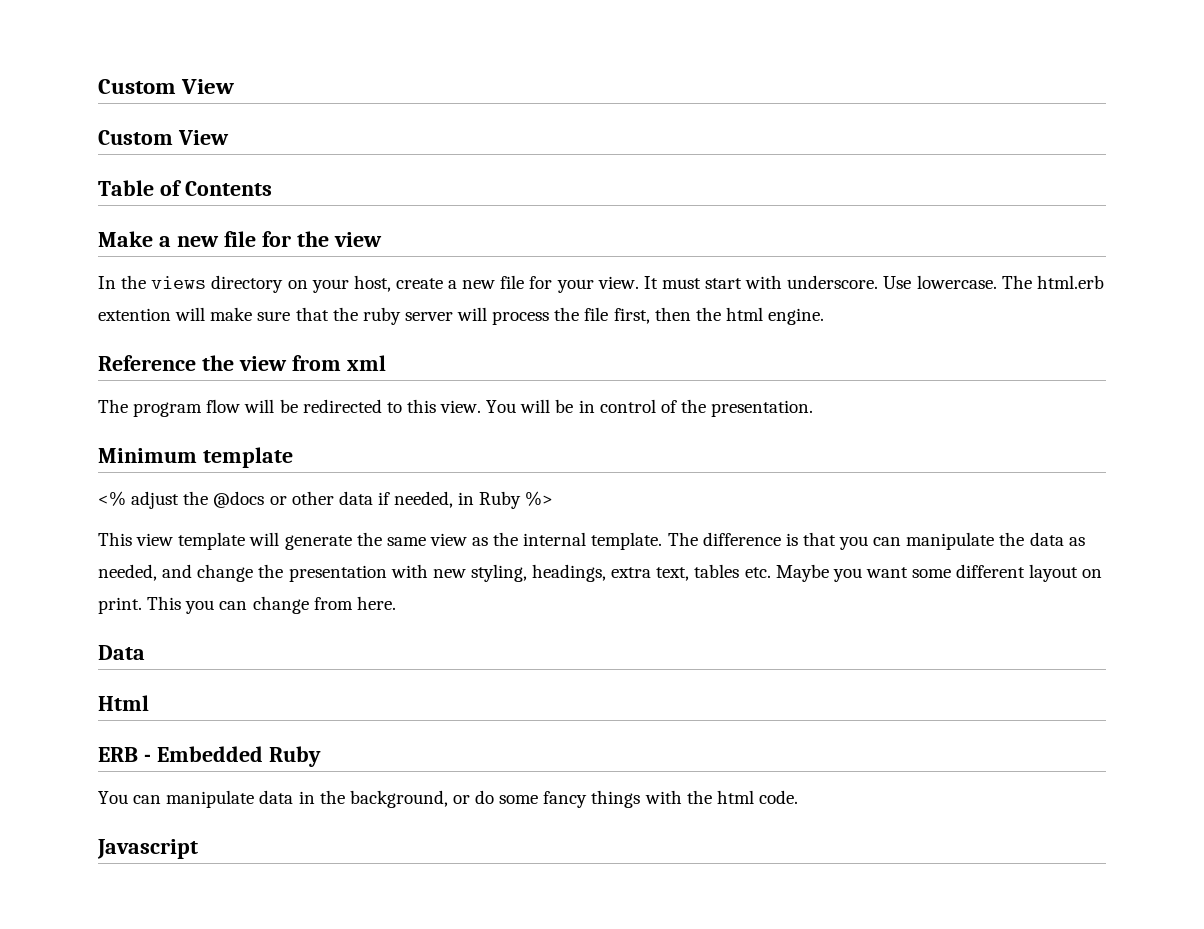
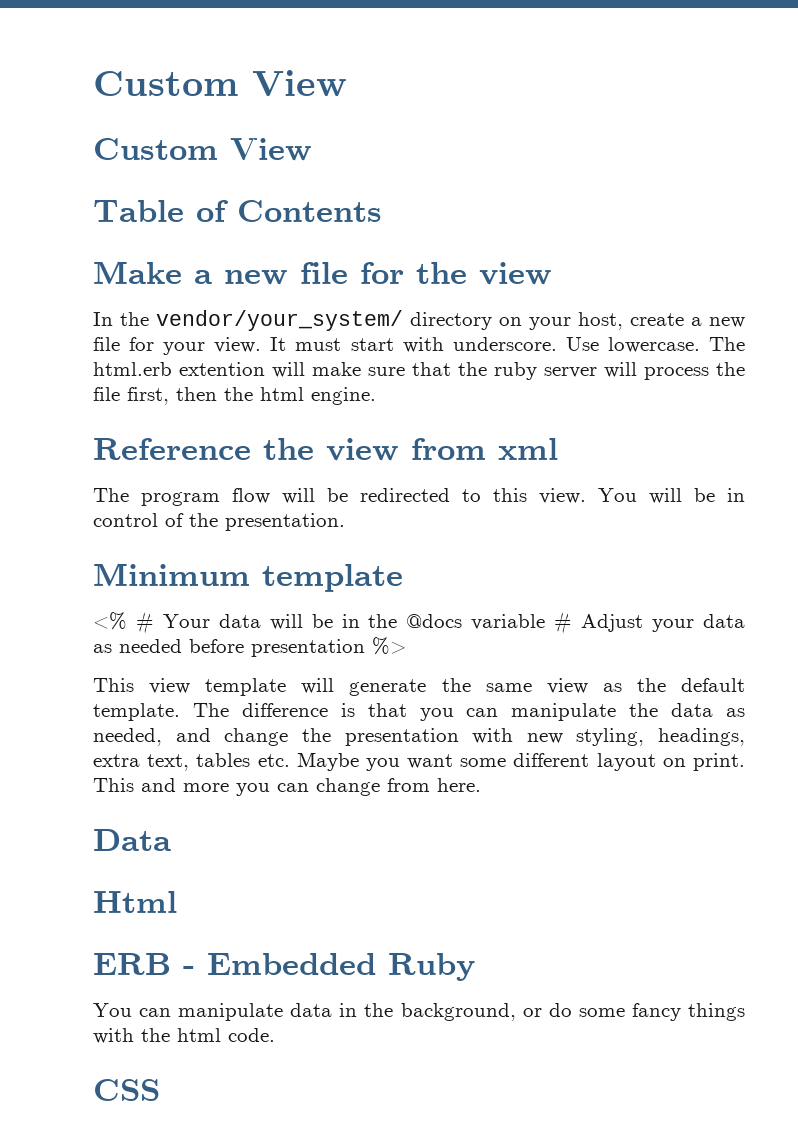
- In the views directory on your host, create a new file for your view.
+ In the vendor/your_system/ directory on your host, create a new file for your view.
- <% adjust the @docs or other data if needed, in Ruby %>
+ <% # Your data will be in the @docs variable # Adjust your data as needed before presentation %>
- This view template will generate the same view as the internal template.
+ This view template will generate the same view as the default template.
- This you can change from here.
+ This and more you can change from here.
- Javascript
+ CSS

